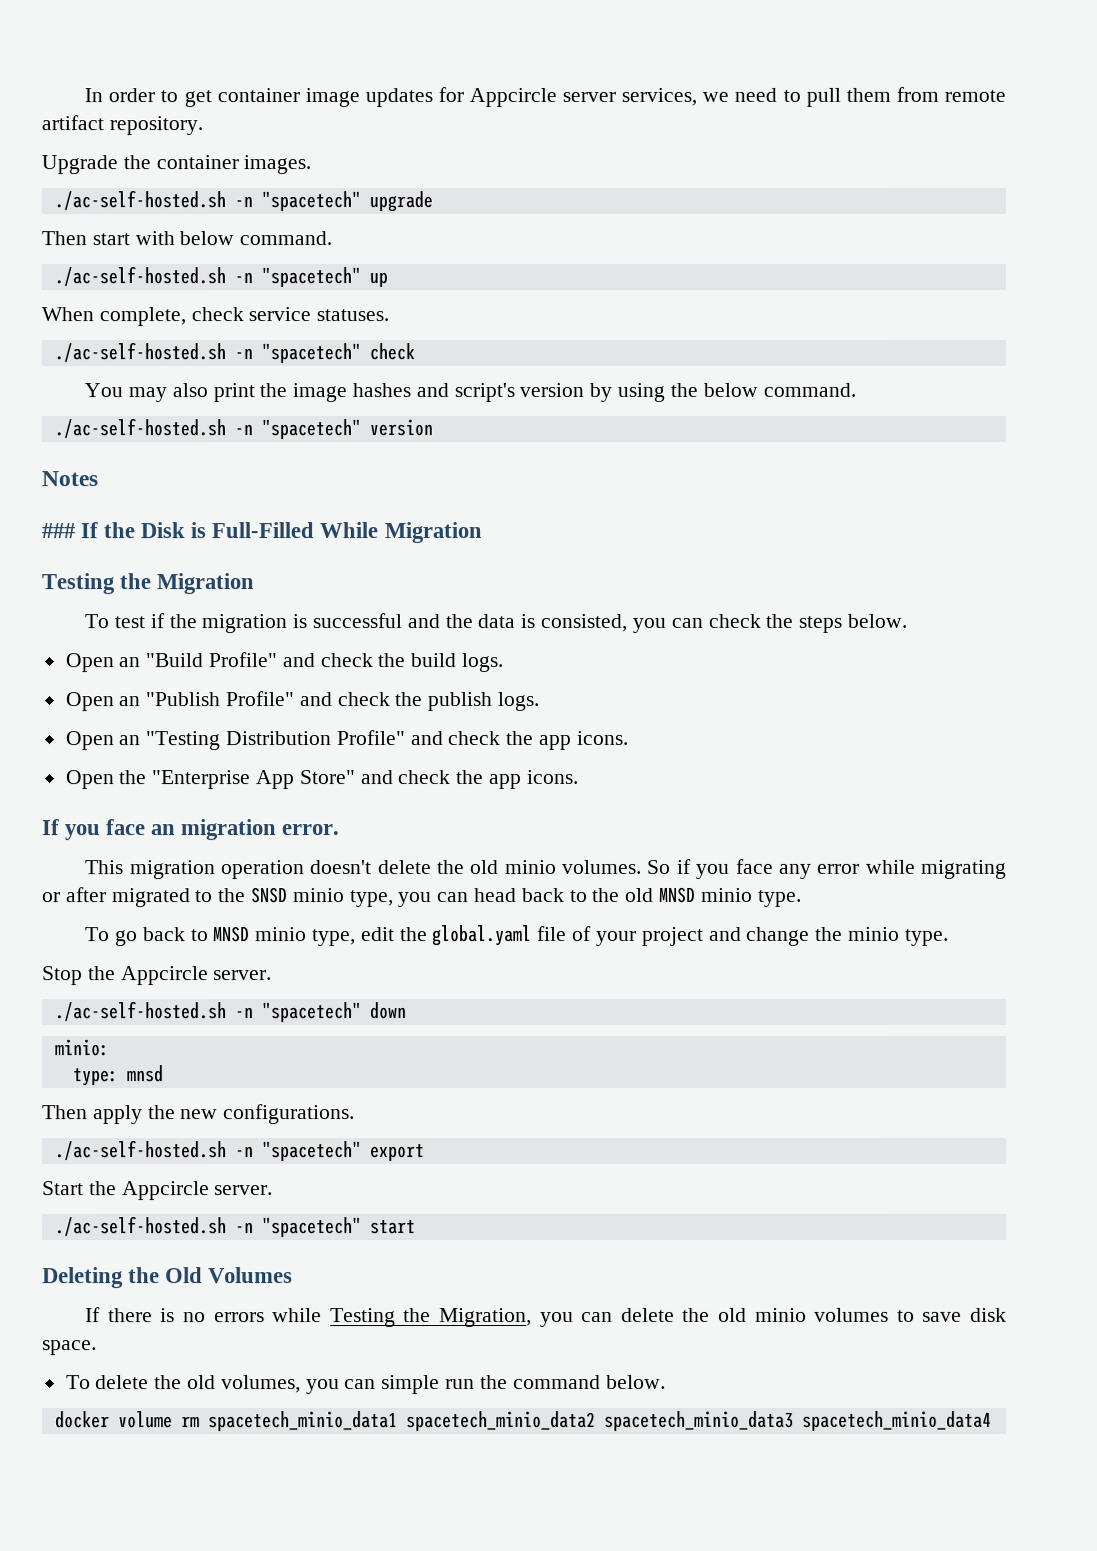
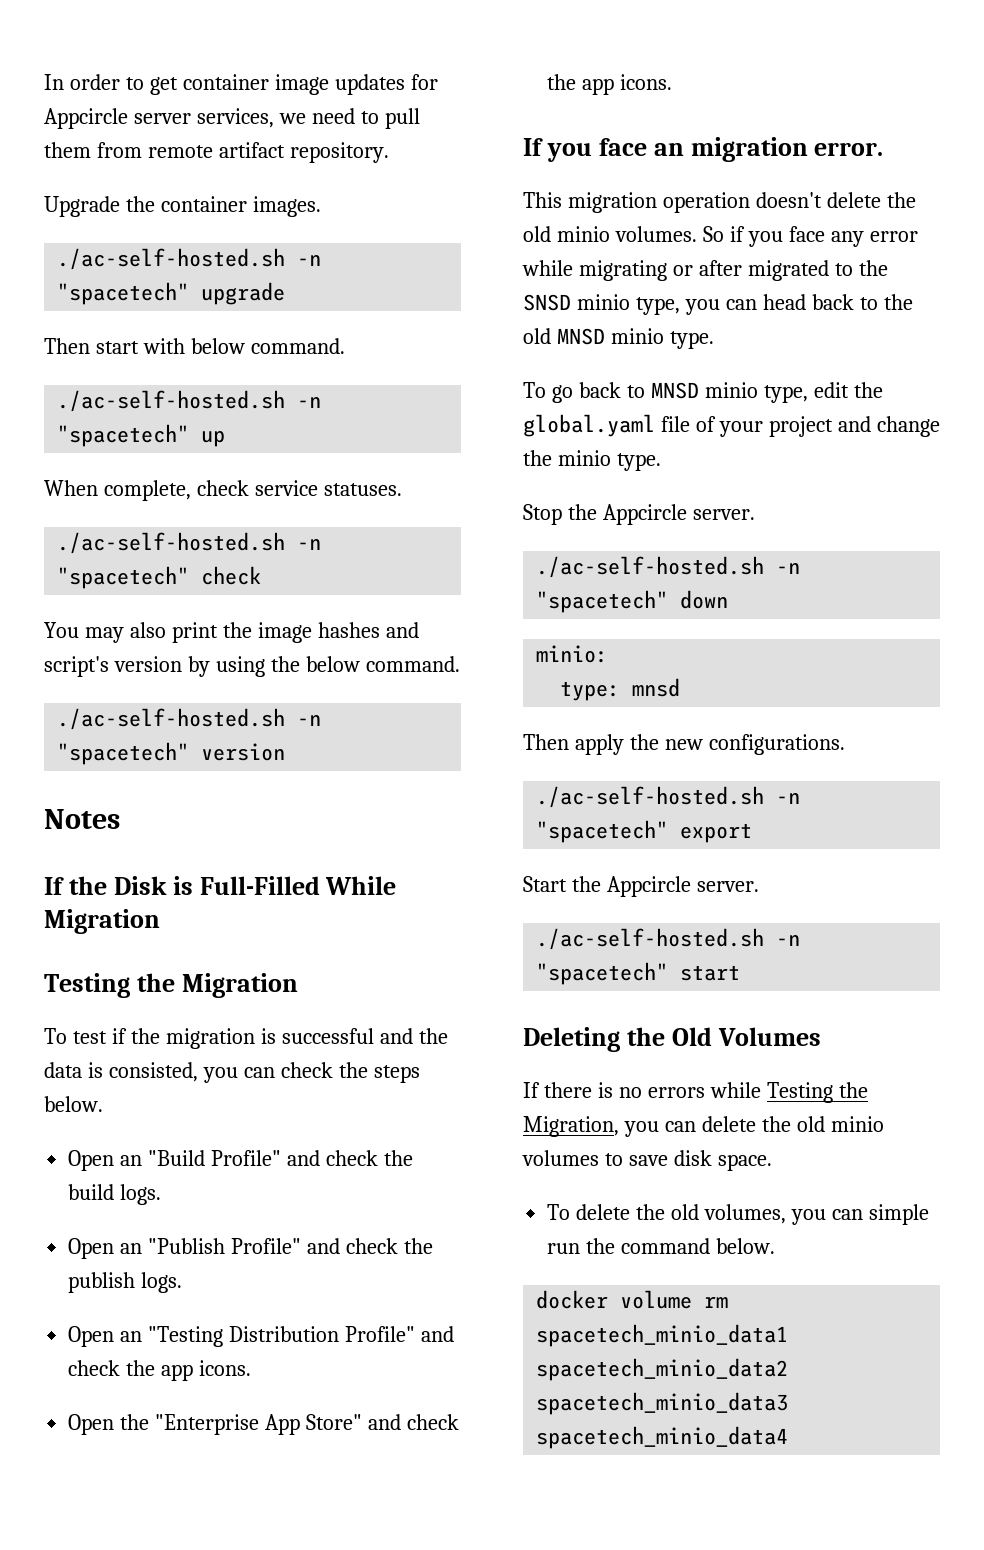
- ### If the Disk is Full-Filled While Migration
+ If the Disk is Full-Filled While Migration

